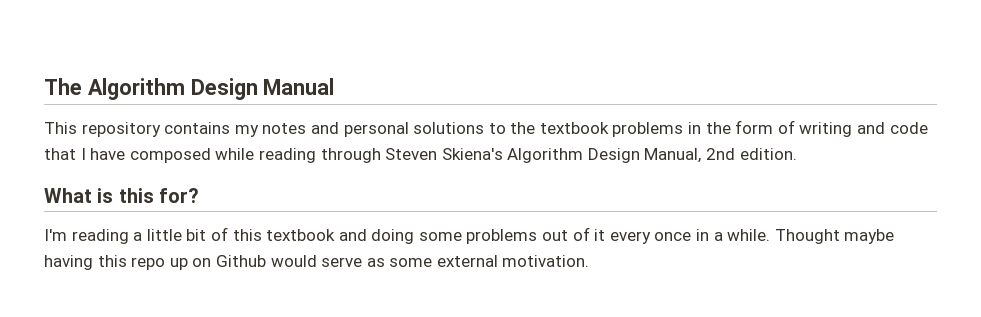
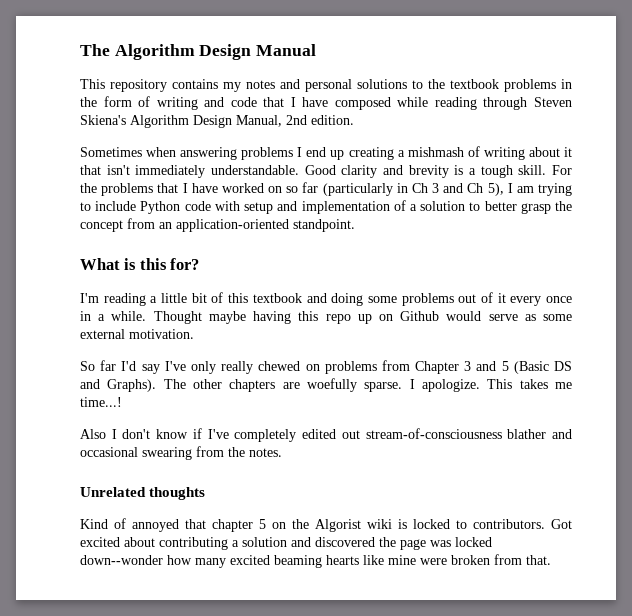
+ Sometimes when answering problems I end up creating a mishmash of writing about it that isn't immediately understandable. Good clarity and brevity is a tough skill. For the problems that I have worked on so far (particularly in Ch 3 and Ch 5), I am trying to include Python code with setup and implementation of a solution to better grasp the concept from an application-oriented standpoint.
+ So far I'd say I've only really chewed on problems from Chapter 3 and 5 (Basic DS and Graphs). The other chapters are woefully sparse. I apologize. This takes me time...!
+ Also I don't know if I've completely edited out stream-of-consciousness blather and occasional swearing from the notes.
+ Unrelated thoughts
+ Kind of annoyed that chapter 5 on the Algorist wiki is locked to contributors. Got excited about contributing a solution and discovered the page was locked down--wonder how many excited beaming hearts like mine were broken from that.

